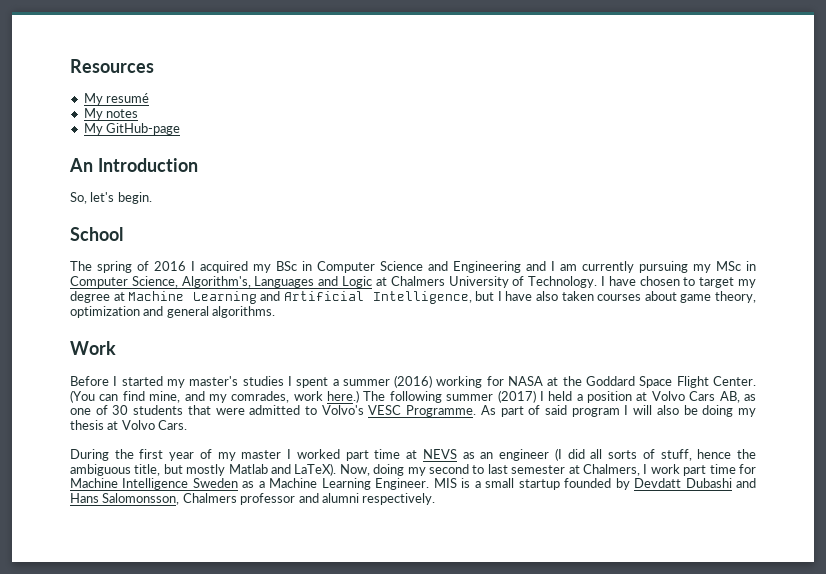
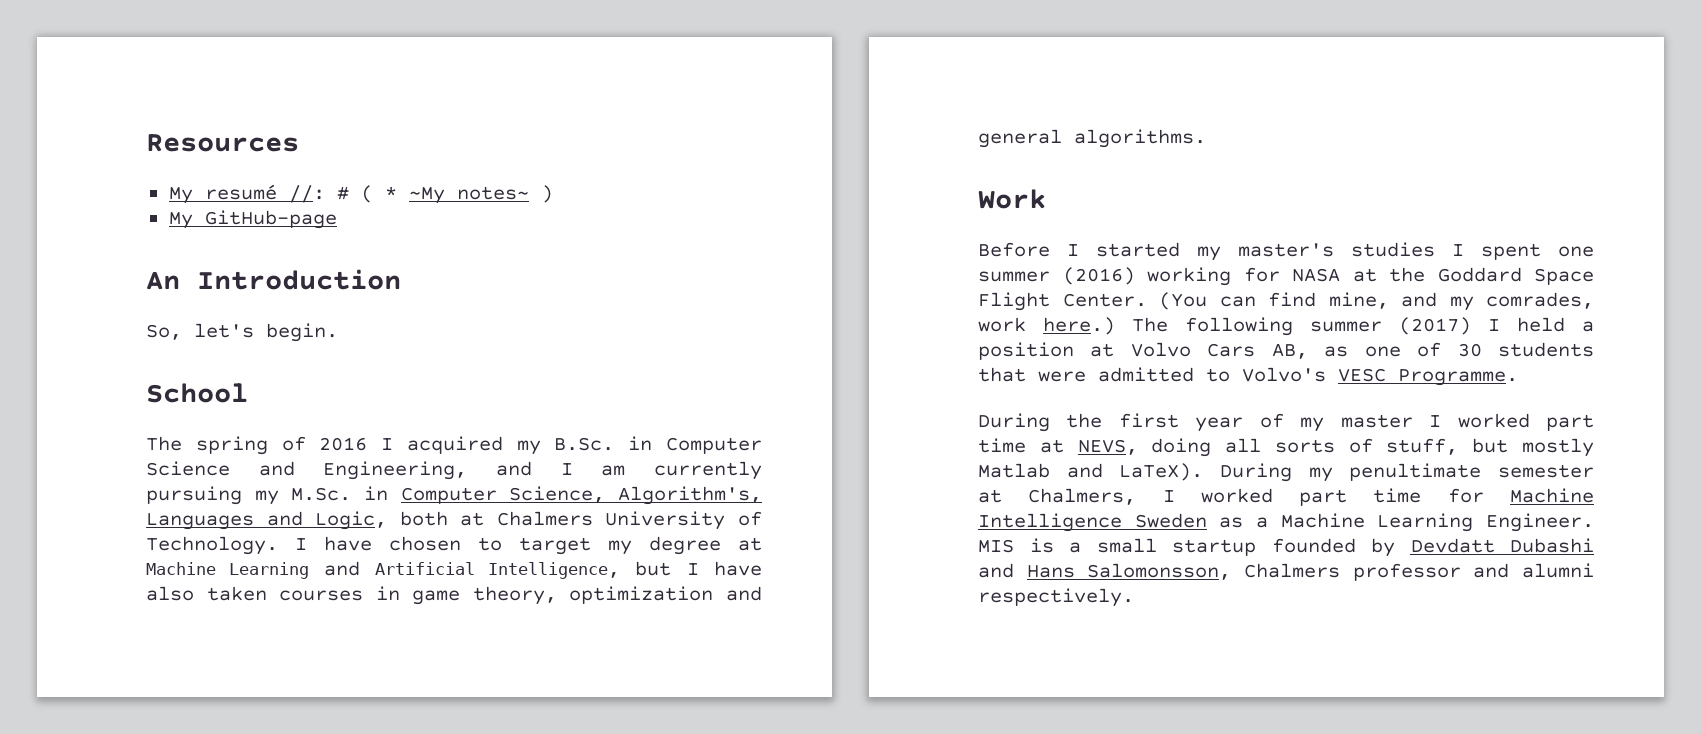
- My resumé
- My notes
+ My resumé //: # ( * ~My notes~ )
- The spring of 2016 I acquired my BSc in Computer Science and Engineering and I am currently pursuing my MSc in Computer Science, Algorithm's, Languages and Logic at Chalmers University of Technology.
+ The spring of 2016 I acquired my B.Sc. in Computer Science and Engineering, and I am currently pursuing my M.Sc. in Computer Science, Algorithm's, Languages and Logic, both at Chalmers University of Technology.
- I have chosen to target my degree at Machine Learning and Artificial Intelligence, but I have also taken courses about game theory, optimization and general algorithms.
+ I have chosen to target my degree at Machine Learning and Artificial Intelligence, but I have also taken courses in game theory, optimization and general algorithms.
- Before I started my master's studies I spent a summer (2016) working for NASA at the Goddard Space Flight Center.
+ Before I started my master's studies I spent one summer (2016) working for NASA at the Goddard Space Flight Center.
- As part of said program I will also be doing my thesis at Volvo Cars.
- During the first year of my master I worked part time at NEVS as an engineer (I did all sorts of stuff, hence the ambiguous title, but mostly Matlab and LaTeX).
+ During the first year of my master I worked part time at NEVS, doing all sorts of stuff, but mostly Matlab and LaTeX).
- Now, doing my second to last semester at Chalmers, I work part time for Machine Intelligence Sweden as a Machine Learning Engineer.
+ During my penultimate semester at Chalmers, I worked part time for Machine Intelligence Sweden as a Machine Learning Engineer.

